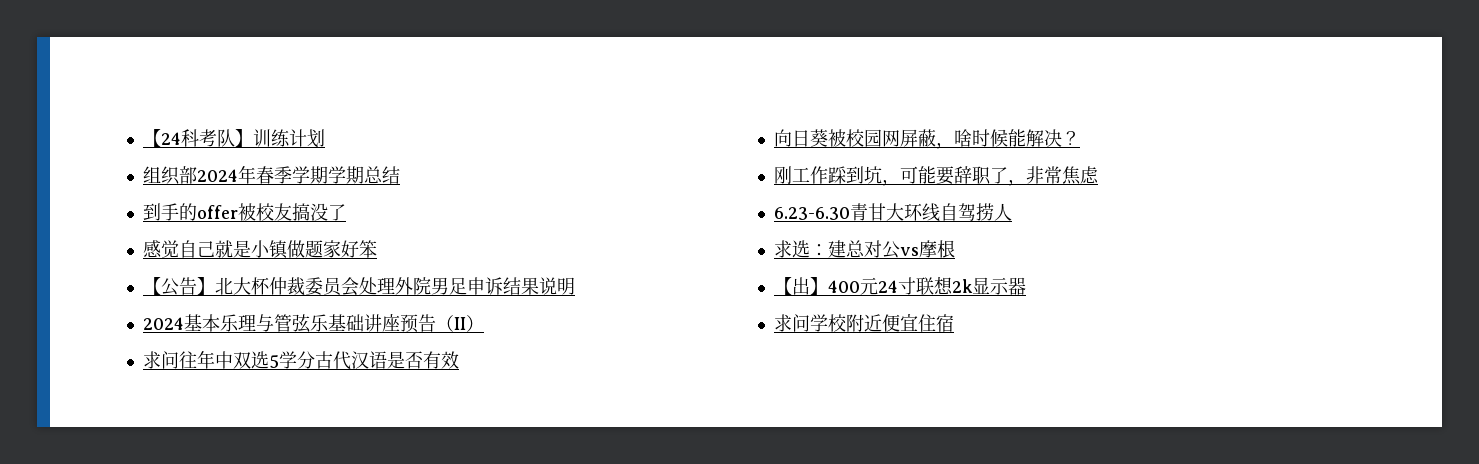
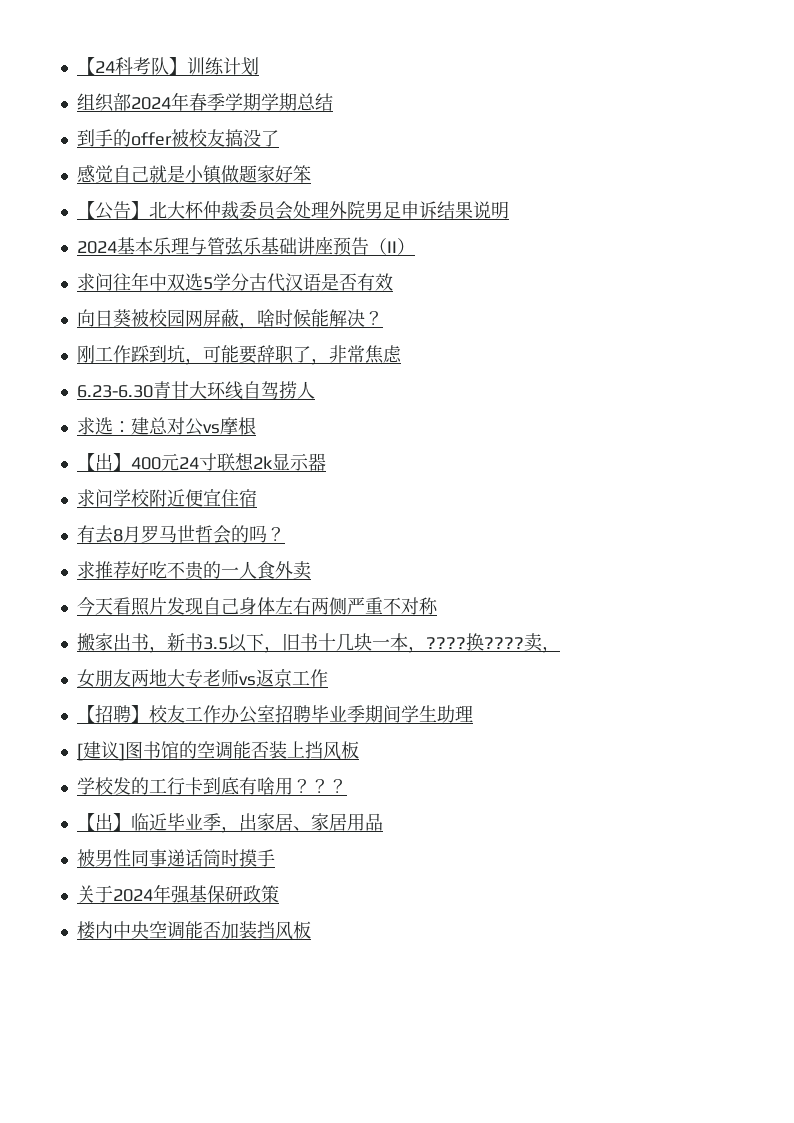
+ 有去8月罗马世哲会的吗？
+ 求推荐好吃不贵的一人食外卖
+ 今天看照片发现自己身体左右两侧严重不对称
+ 搬家出书，新书3.5以下，旧书十几块一本，????换????卖，
+ 女朋友两地大专老师vs返京工作
+ 【招聘】校友工作办公室招聘毕业季期间学生助理
+ [建议]图书馆的空调能否装上挡风板
+ 学校发的工行卡到底有啥用？？？
+ 【出】临近毕业季，出家居、家居用品
+ 被男性同事递话筒时摸手
+ 关于2024年强基保研政策
+ 楼内中央空调能否加装挡风板

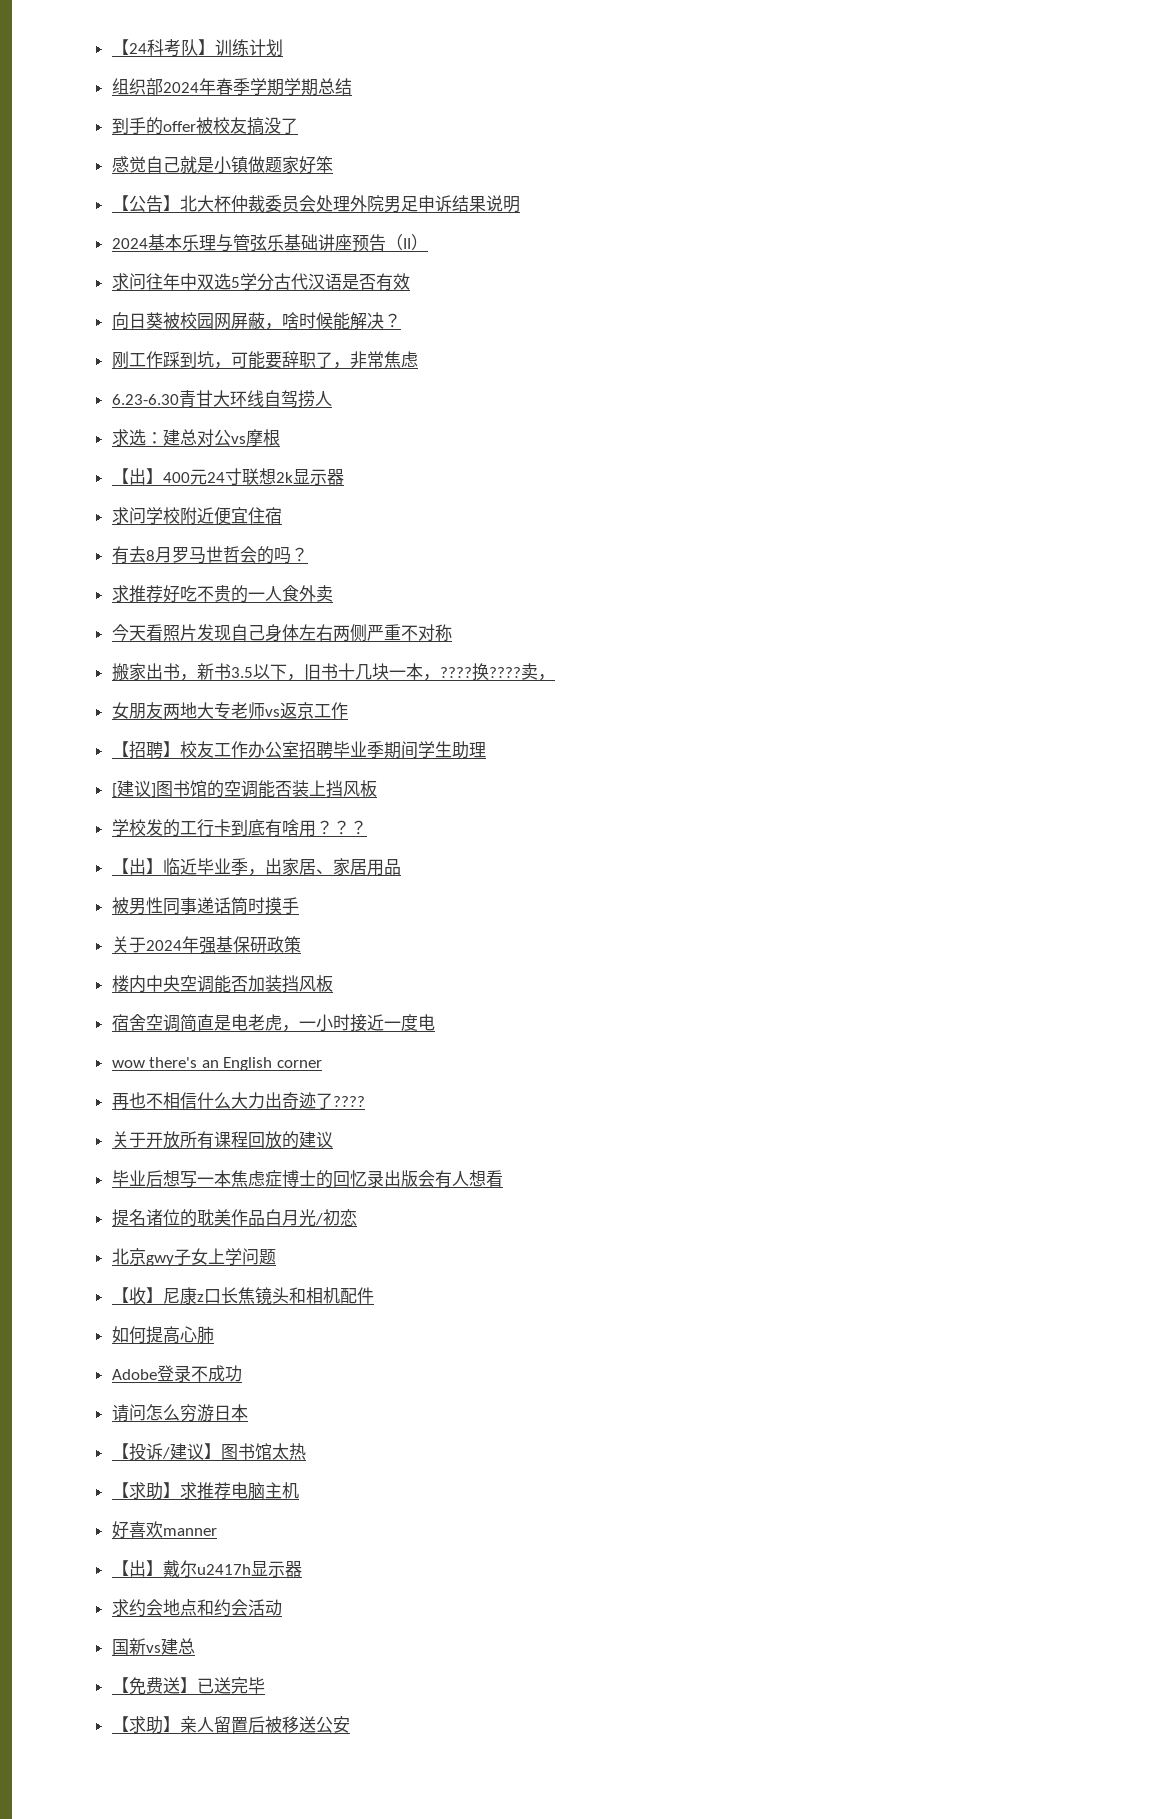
+ 宿舍空调简直是电老虎，一小时接近一度电
+ wow there's an English corner
+ 再也不相信什么大力出奇迹了????
+ 关于开放所有课程回放的建议
+ 毕业后想写一本焦虑症博士的回忆录出版会有人想看
+ 提名诸位的耽美作品白月光/初恋
+ 北京gwy子女上学问题
+ 【收】尼康z口长焦镜头和相机配件
+ 如何提高心肺
+ Adobe登录不成功
+ 请问怎么穷游日本
+ 【投诉/建议】图书馆太热
+ 【求助】求推荐电脑主机
+ 好喜欢manner
+ 【出】戴尔u2417h显示器
+ 求约会地点和约会活动
+ 国新vs建总
+ 【免费送】已送完毕
+ 【求助】亲人留置后被移送公安

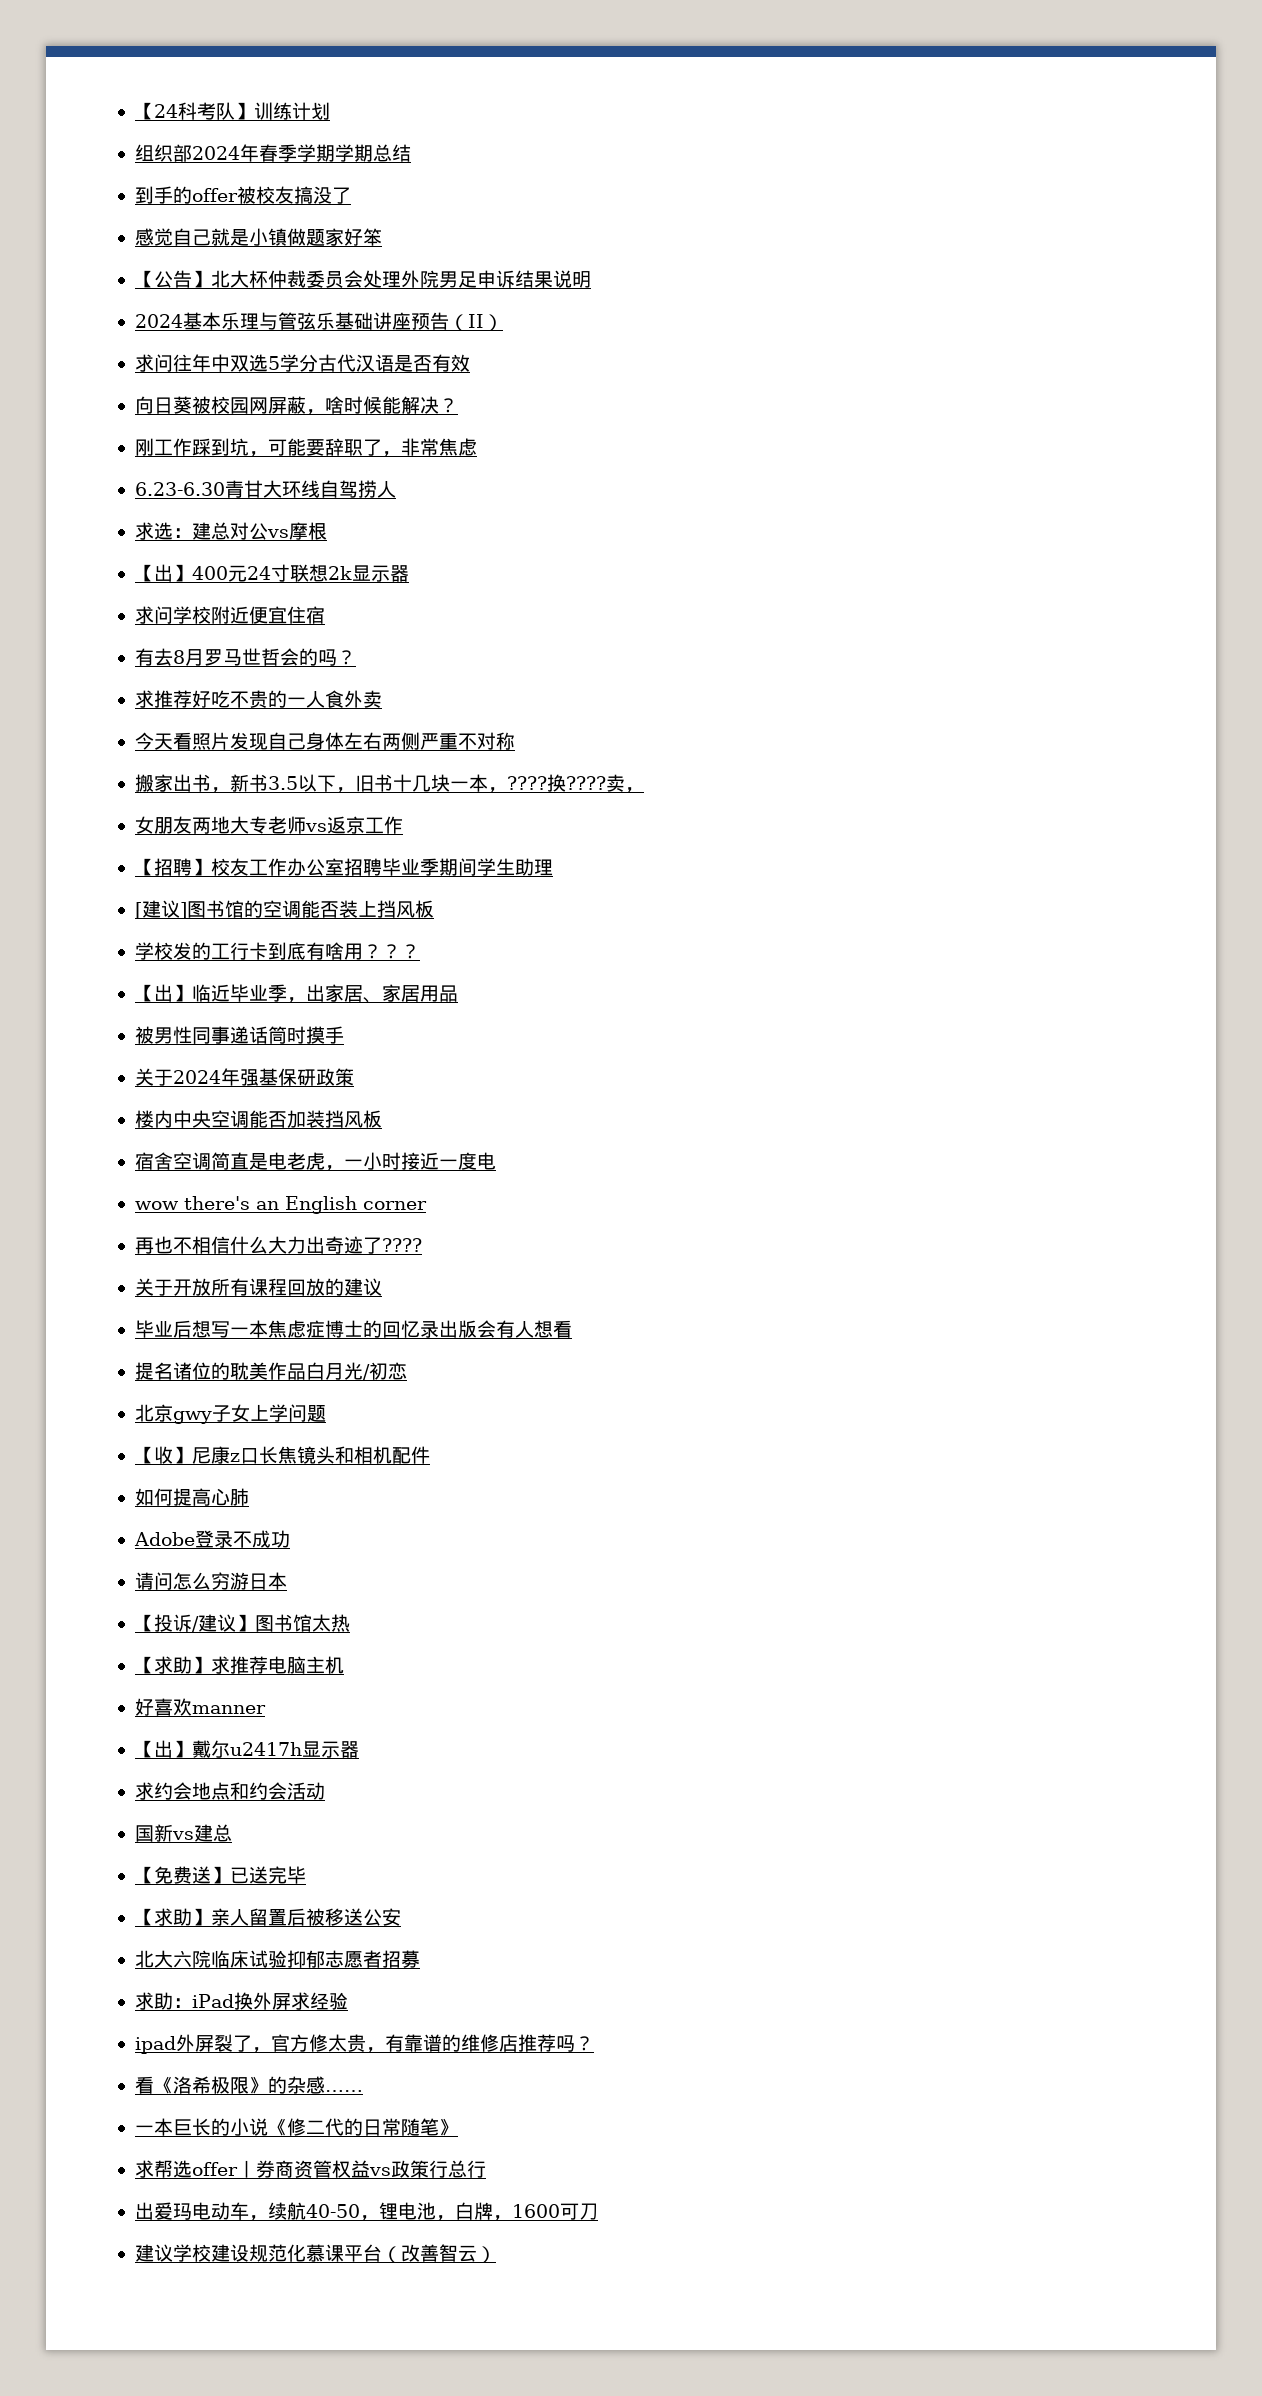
+ 北大六院临床试验抑郁志愿者招募
+ 求助：iPad换外屏求经验
+ ipad外屏裂了，官方修太贵，有靠谱的维修店推荐吗？
+ 看《洛希极限》的杂感……
+ 一本巨长的小说《修二代的日常随笔》
+ 求帮选offer丨券商资管权益vs政策行总行
+ 出爱玛电动车，续航40-50，锂电池，白牌，1600可刀
+ 建议学校建设规范化慕课平台（改善智云）

